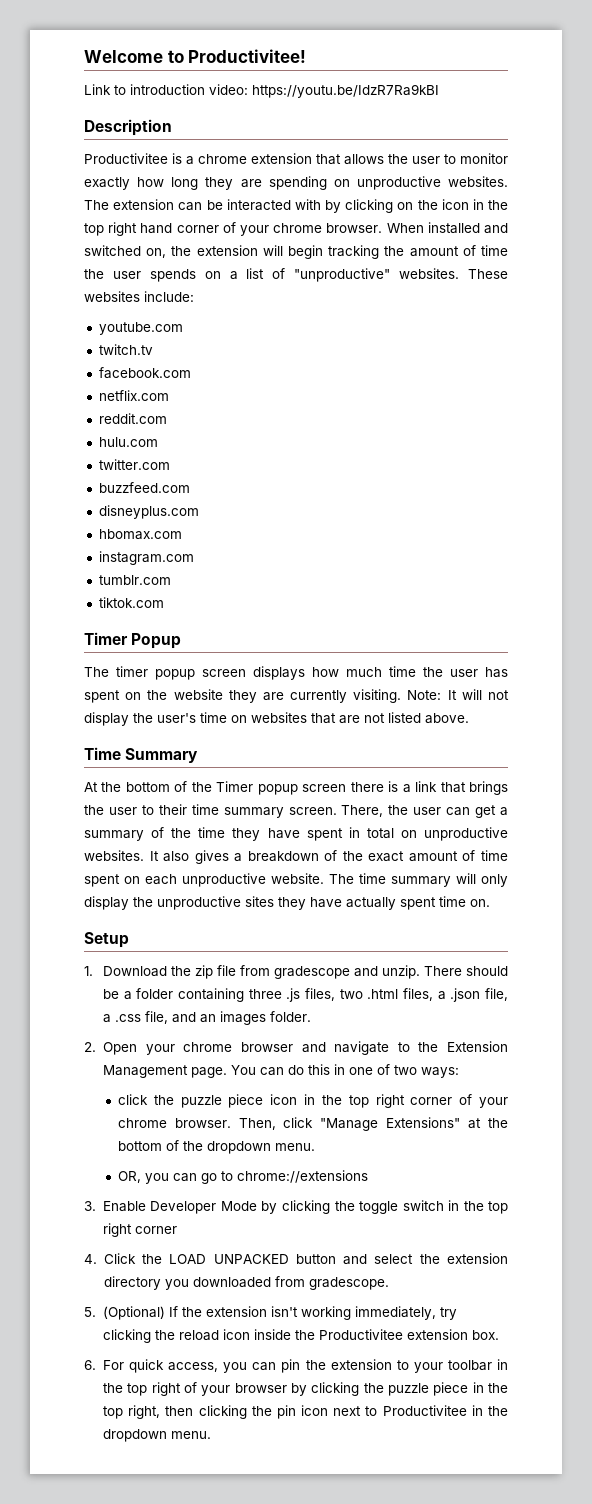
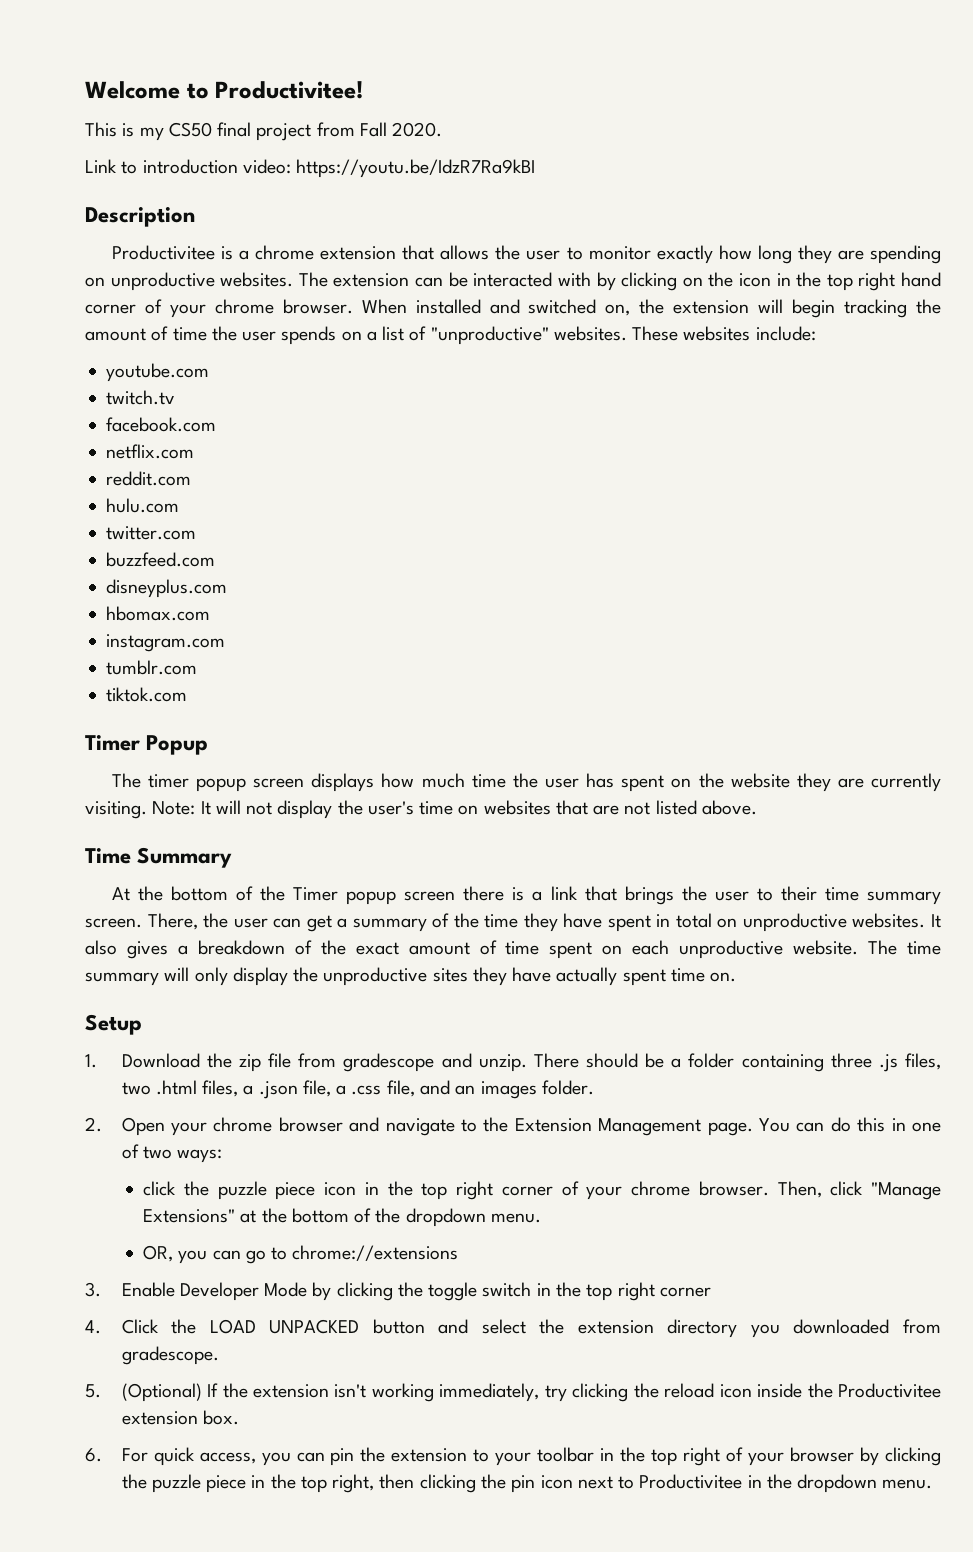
+ This is my CS50 final project from Fall 2020.

